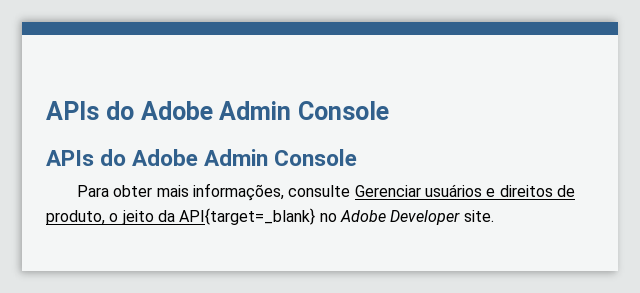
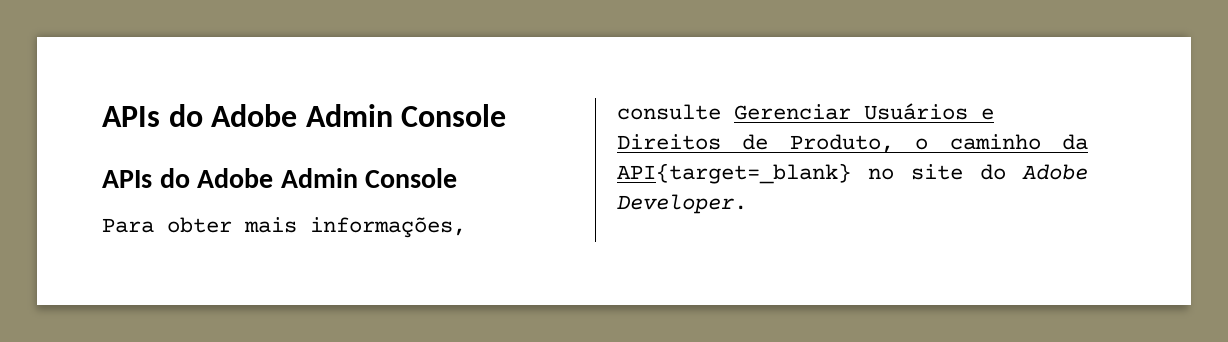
- Para obter mais informações, consulte Gerenciar usuários e direitos de produto, o jeito da API{target=_blank} no Adobe Developer site.
+ Para obter mais informações, consulte Gerenciar Usuários e Direitos de Produto, o caminho da API{target=_blank} no site do Adobe Developer.

